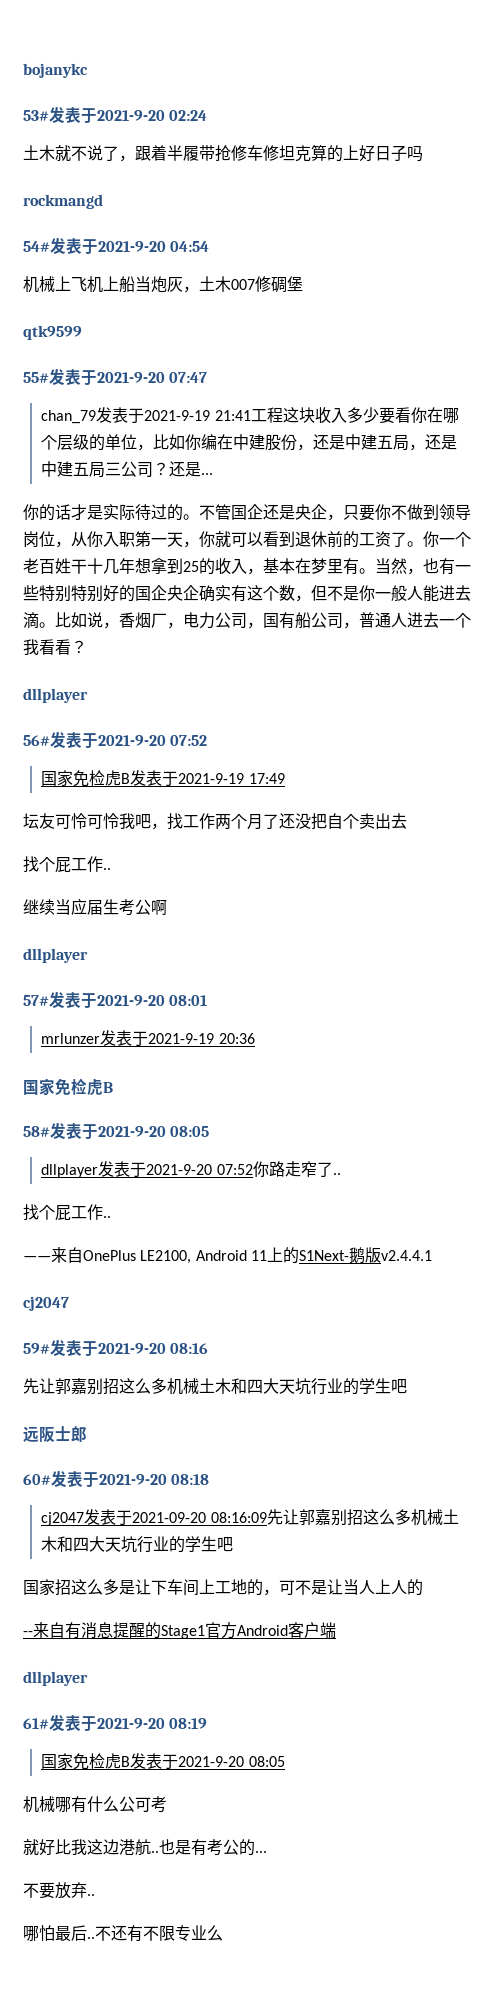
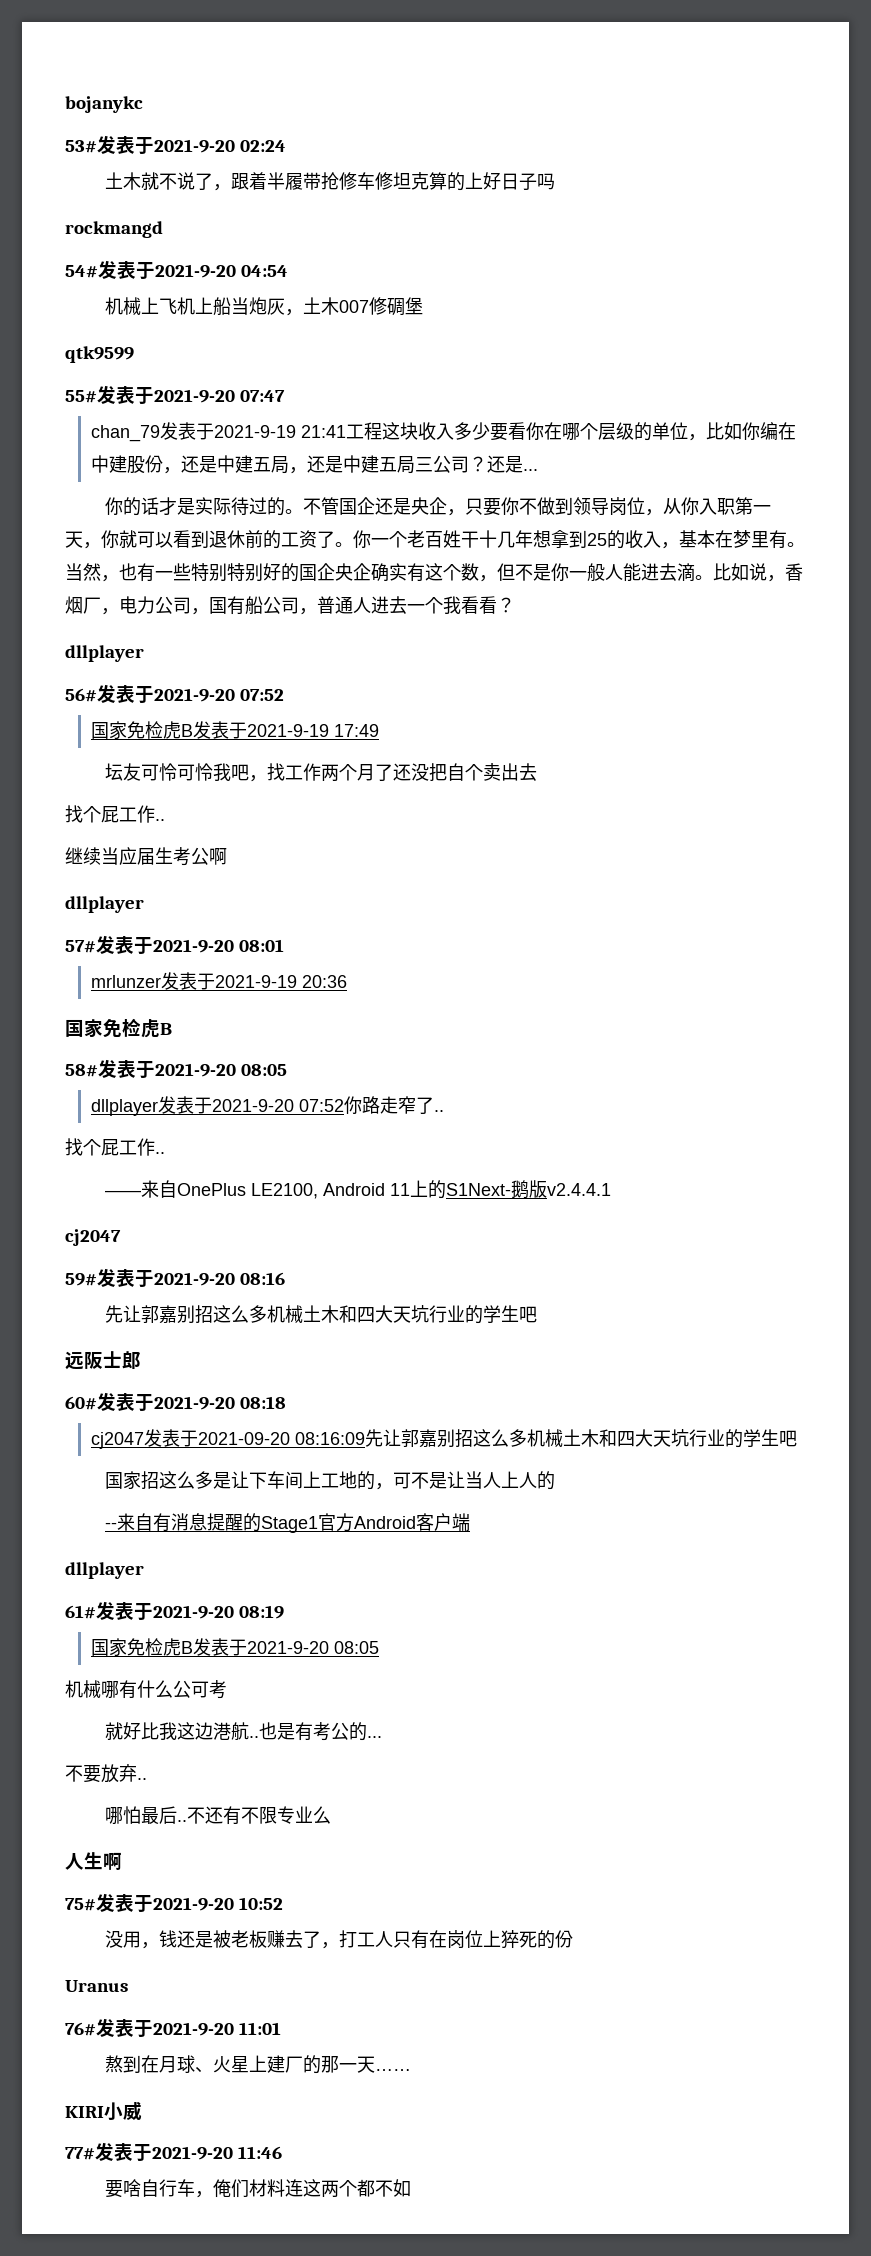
+ 人生啊
+ 75#发表于2021-9-20 10:52
+ 没用，钱还是被老板赚去了，打工人只有在岗位上猝死的份
+ Uranus
+ 76#发表于2021-9-20 11:01
+ 熬到在月球、火星上建厂的那一天……
+ KIRI小威
+ 77#发表于2021-9-20 11:46
+ 要啥自行车，俺们材料连这两个都不如

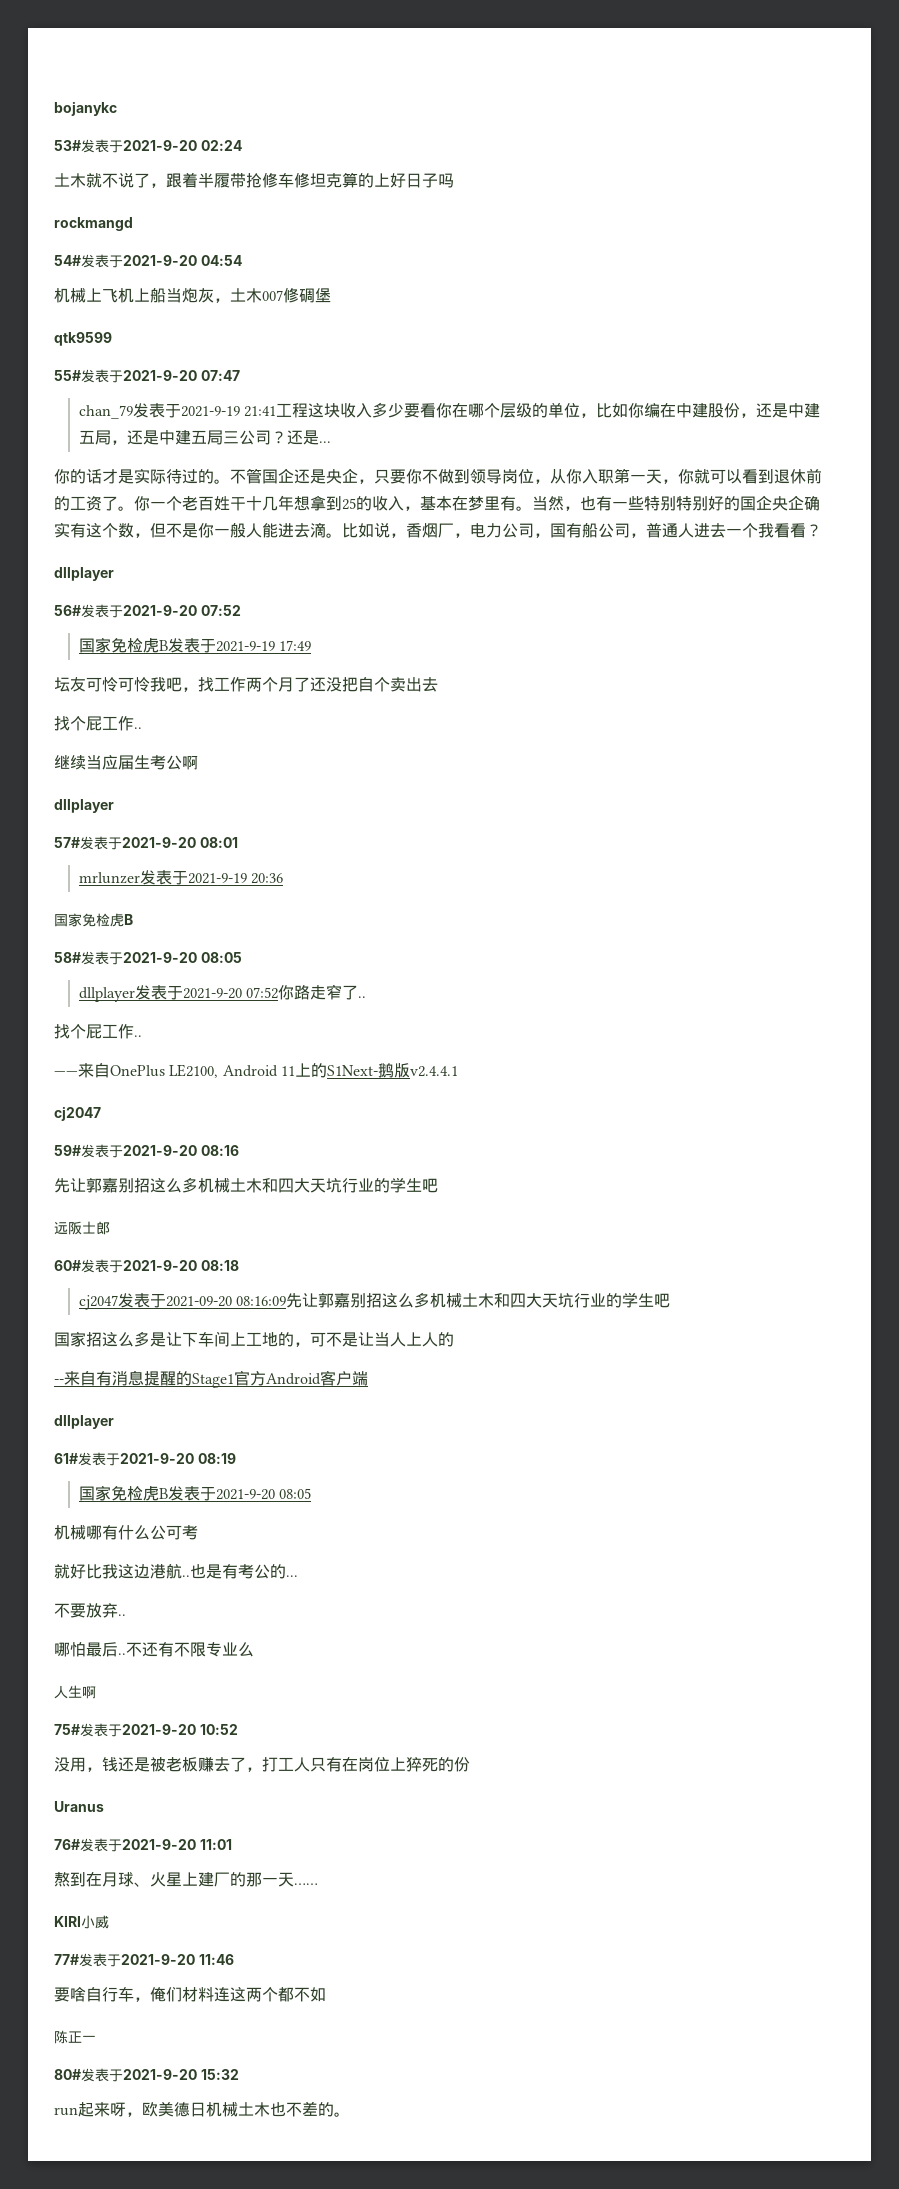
+ 陈正一
+ 80#发表于2021-9-20 15:32
+ run起来呀，欧美德日机械土木也不差的。

